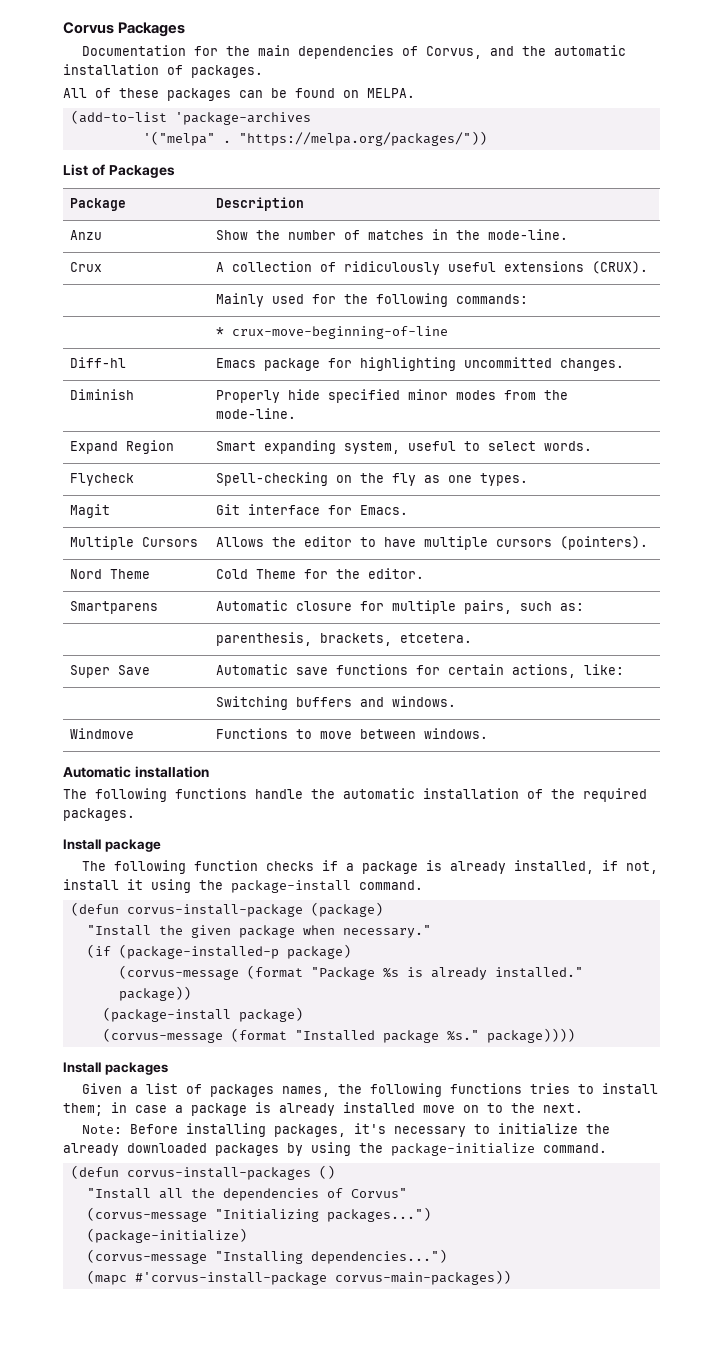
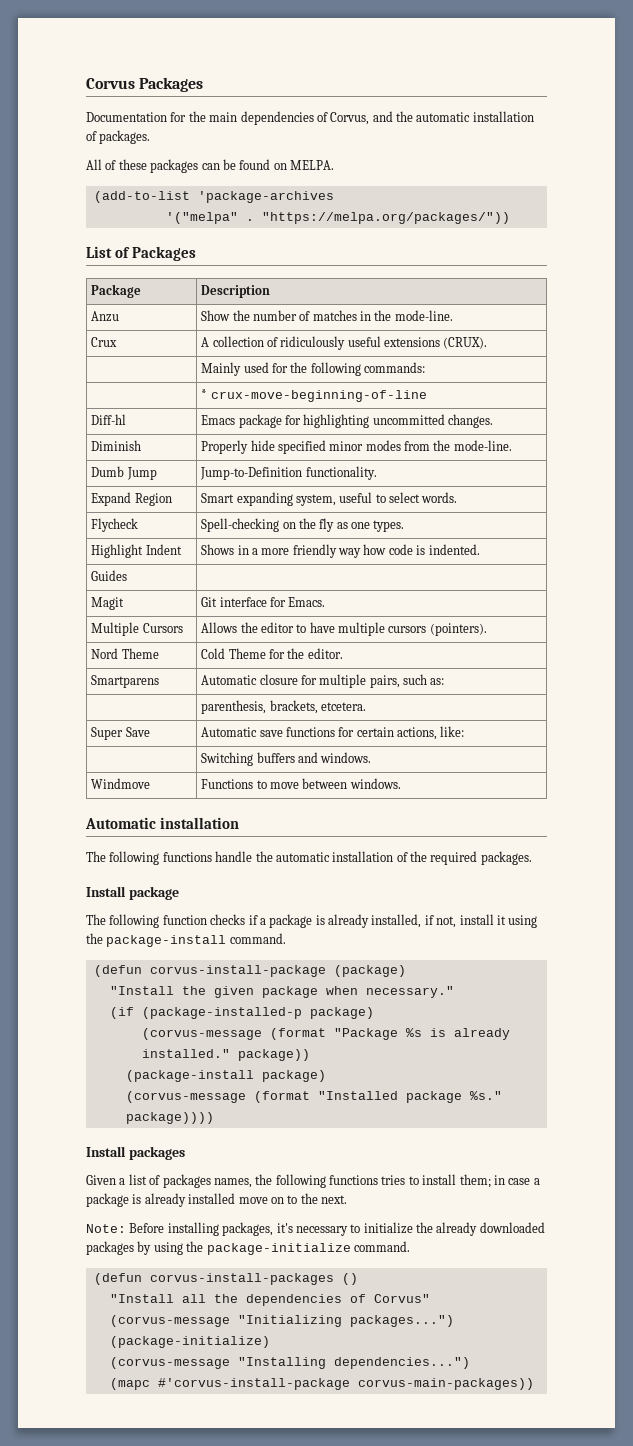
+ Dumb Jump | Jump-to-Definition functionality.
+ Highlight Indent | Shows in a more friendly way how code is indented.
+ Guides |

